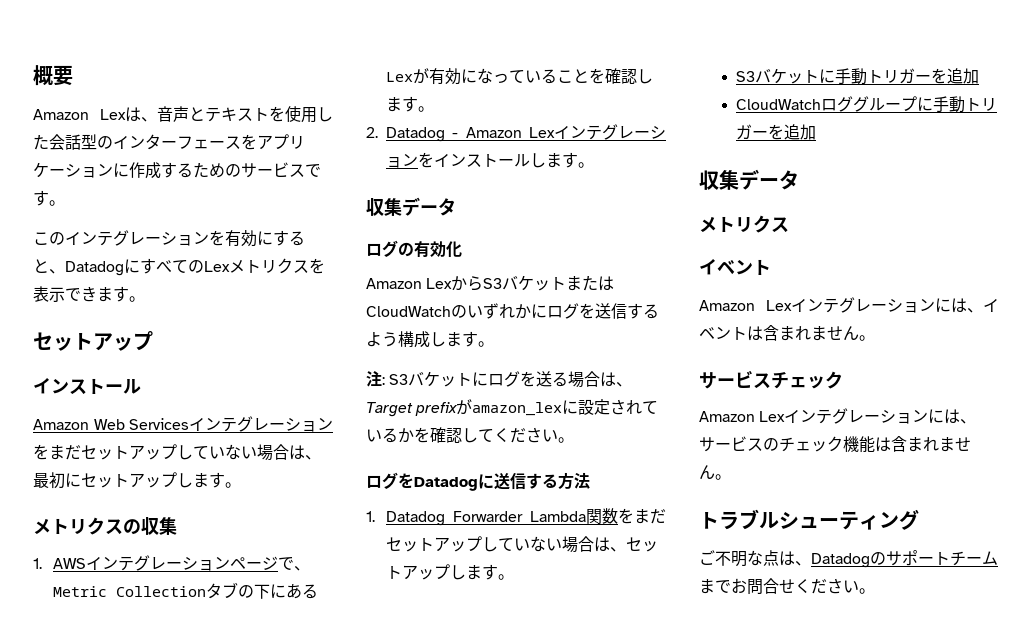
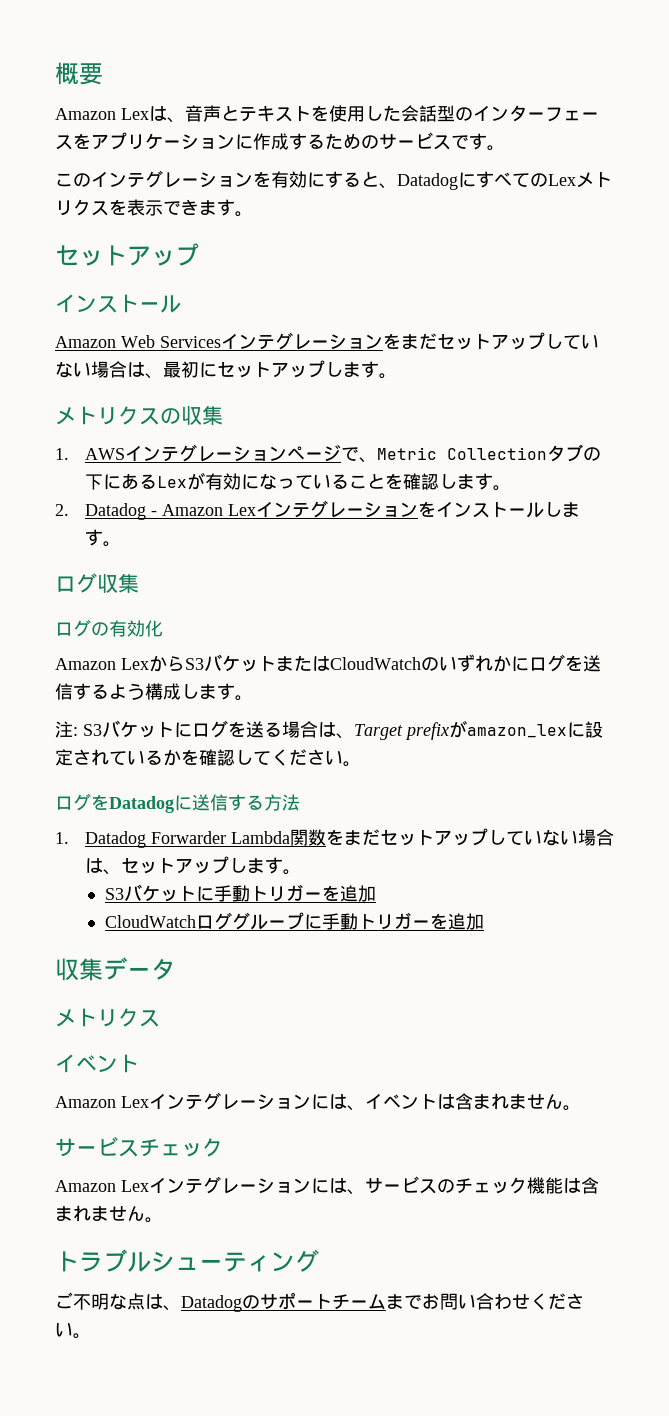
  2. Datadog - Amazon Lexインテグレーションをインストールします。
- 収集データ
+ ログ収集
- ご不明な点は、Datadogのサポートチームまでお問合せください。
+ ご不明な点は、Datadogのサポートチームまでお問い合わせください。

